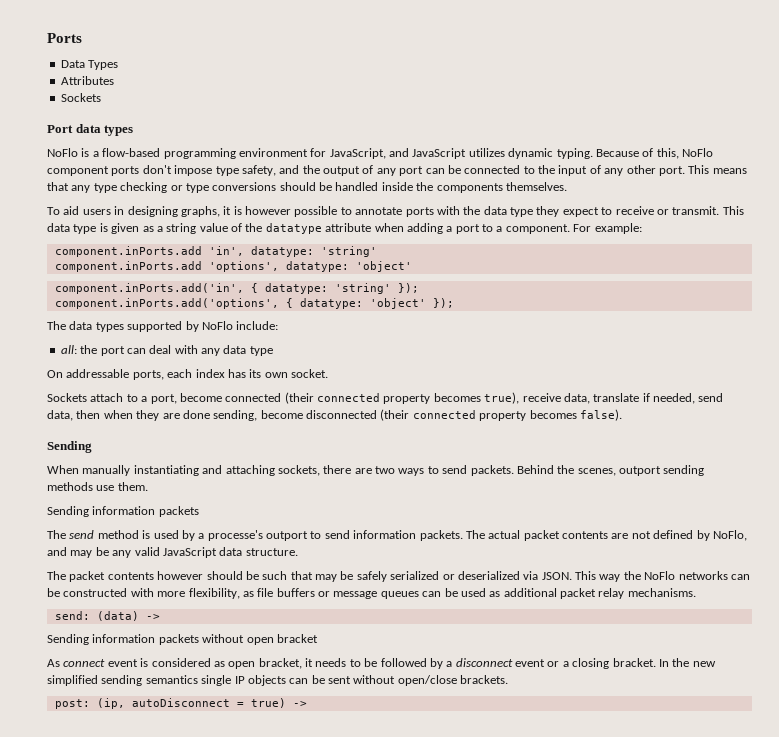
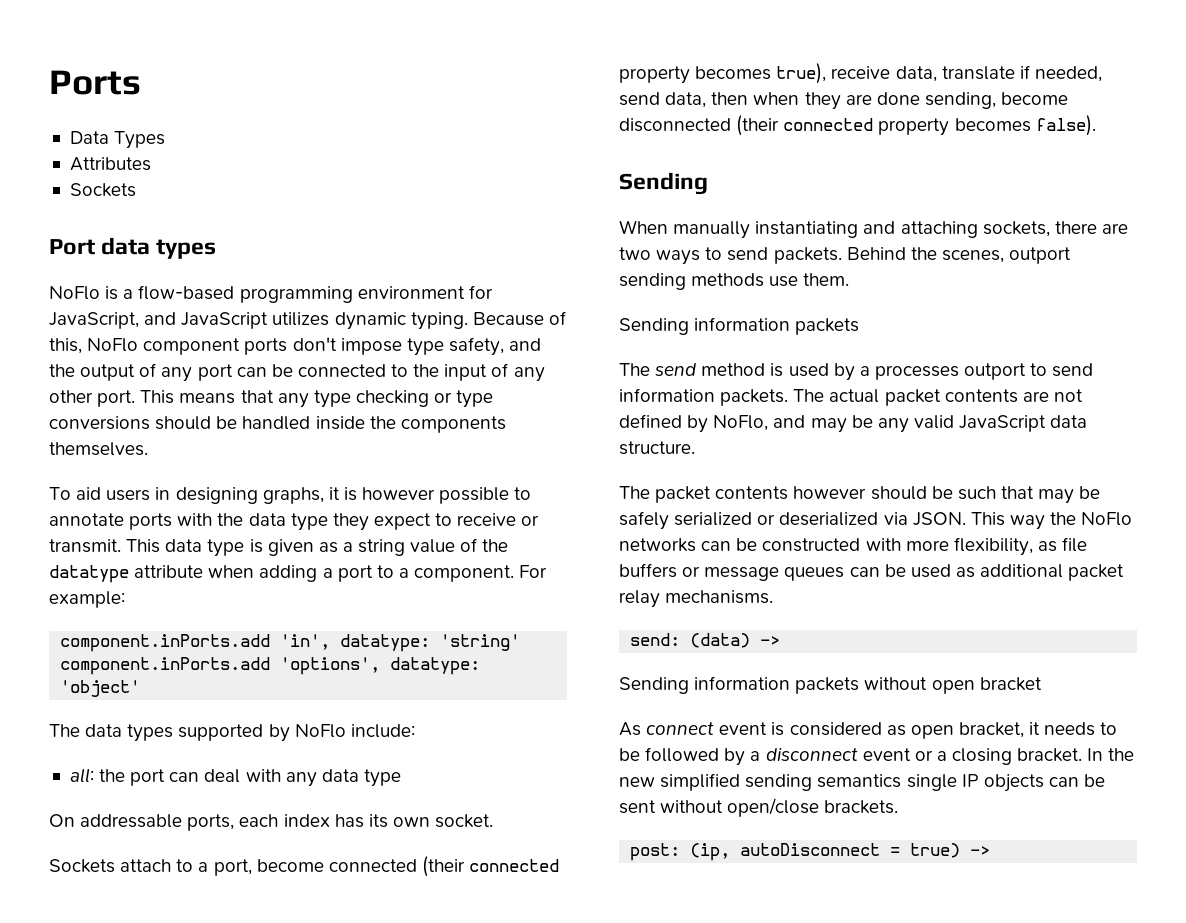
- component.inPorts.add('in', { datatype: 'string' });
- component.inPorts.add('options', { datatype: 'object' });
- The send method is used by a processe's outport to send information packets.
+ The send method is used by a processes outport to send information packets.

